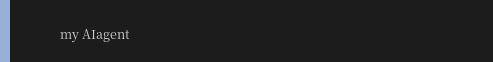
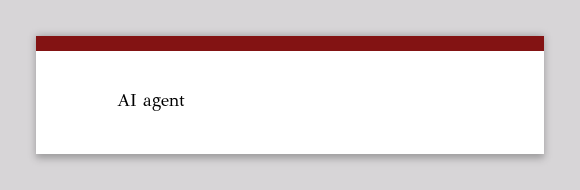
- my AIagent
+ AI agent

